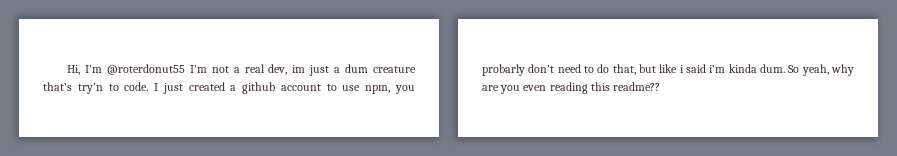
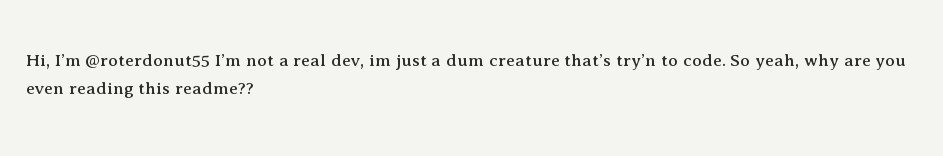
- I just created a github account to use npm, you probarly don’t need to do that, but like i said i’m kinda dum.

